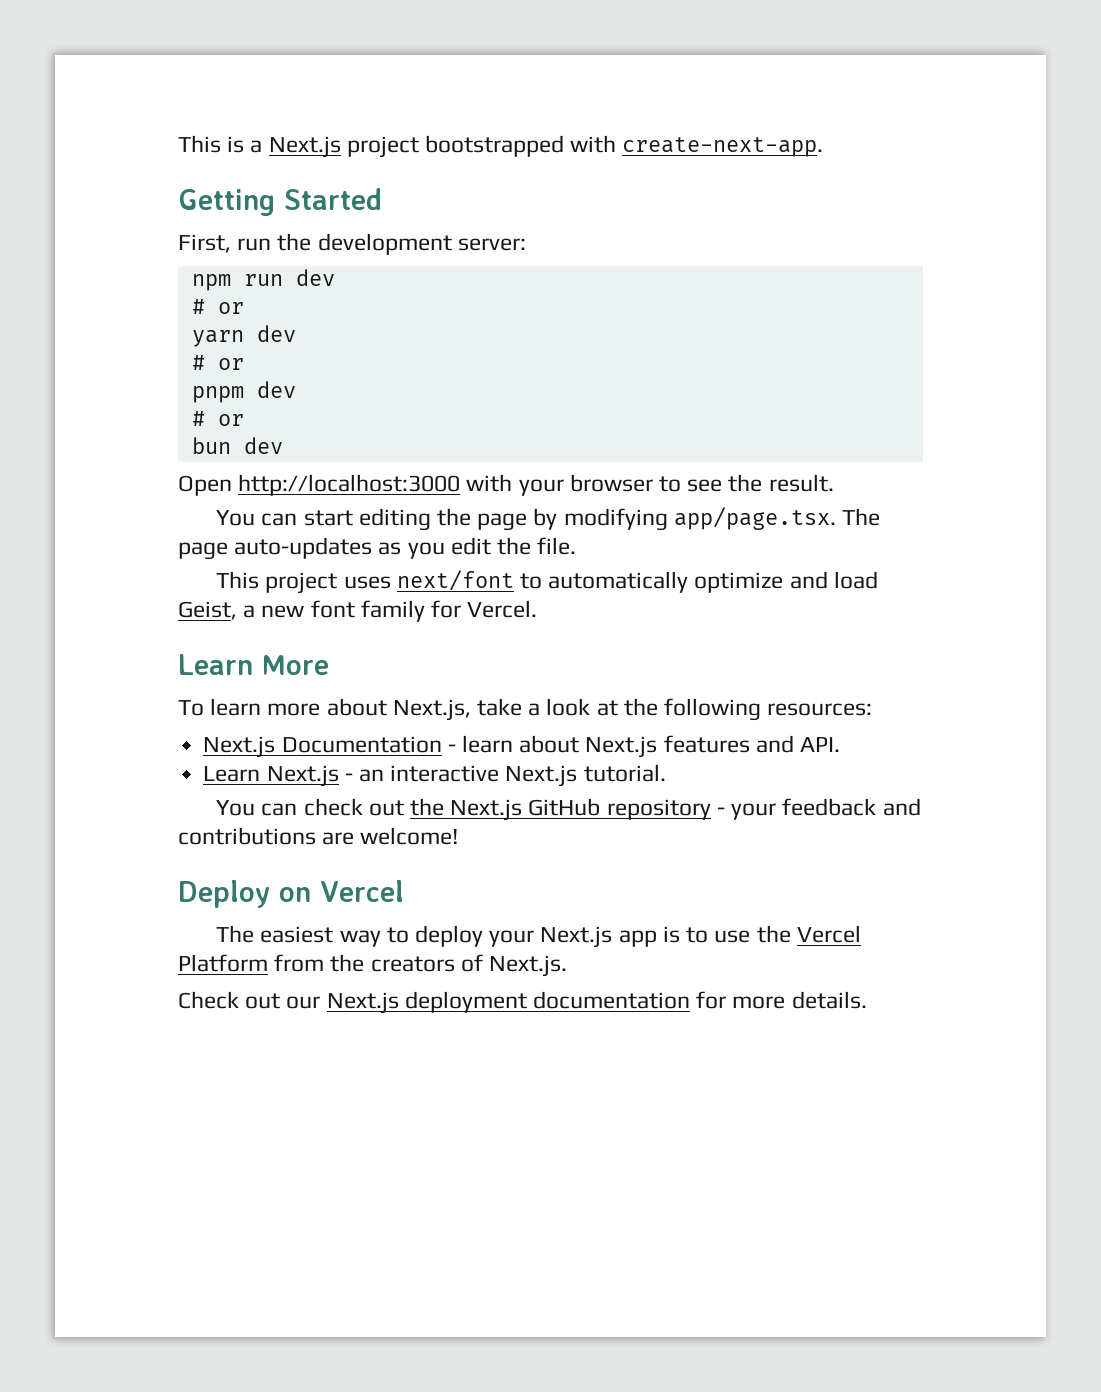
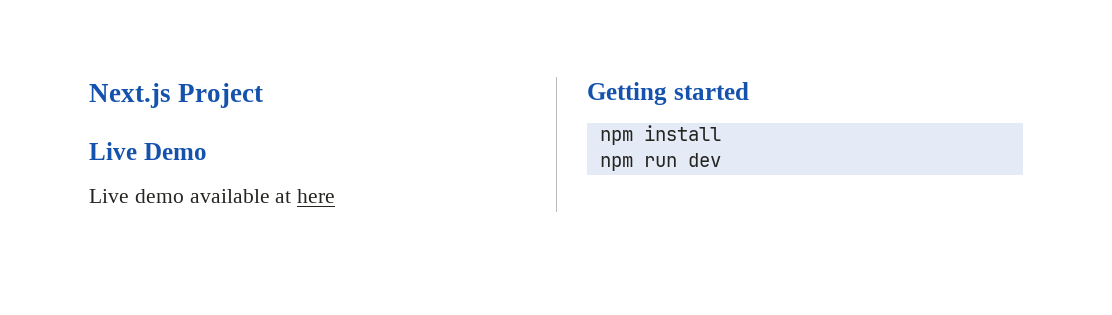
- This is a Next.js project bootstrapped with create-next-app.
- Getting Started
- First, run the development server:
+ Next.js Project
+ Live Demo
+ Live demo available at here
+ Getting started
+ npm install
  npm run dev
- # or
- yarn dev
- # or
- pnpm dev
- # or
- bun dev
- Open http://localhost:3000 with your browser to see the result.
- You can start editing the page by modifying app/page.tsx. The page auto-updates as you edit the file.
- This project uses next/font to automatically optimize and load Geist, a new font family for Vercel.
- Learn More
- To learn more about Next.js, take a look at the following resources:
- Next.js Documentation - learn about Next.js features and API.
- Learn Next.js - an interactive Next.js tutorial.
- You can check out the Next.js GitHub repository - your feedback and contributions are welcome!
- Deploy on Vercel
- The easiest way to deploy your Next.js app is to use the Vercel Platform from the creators of Next.js.
- Check out our Next.js deployment documentation for more details.

